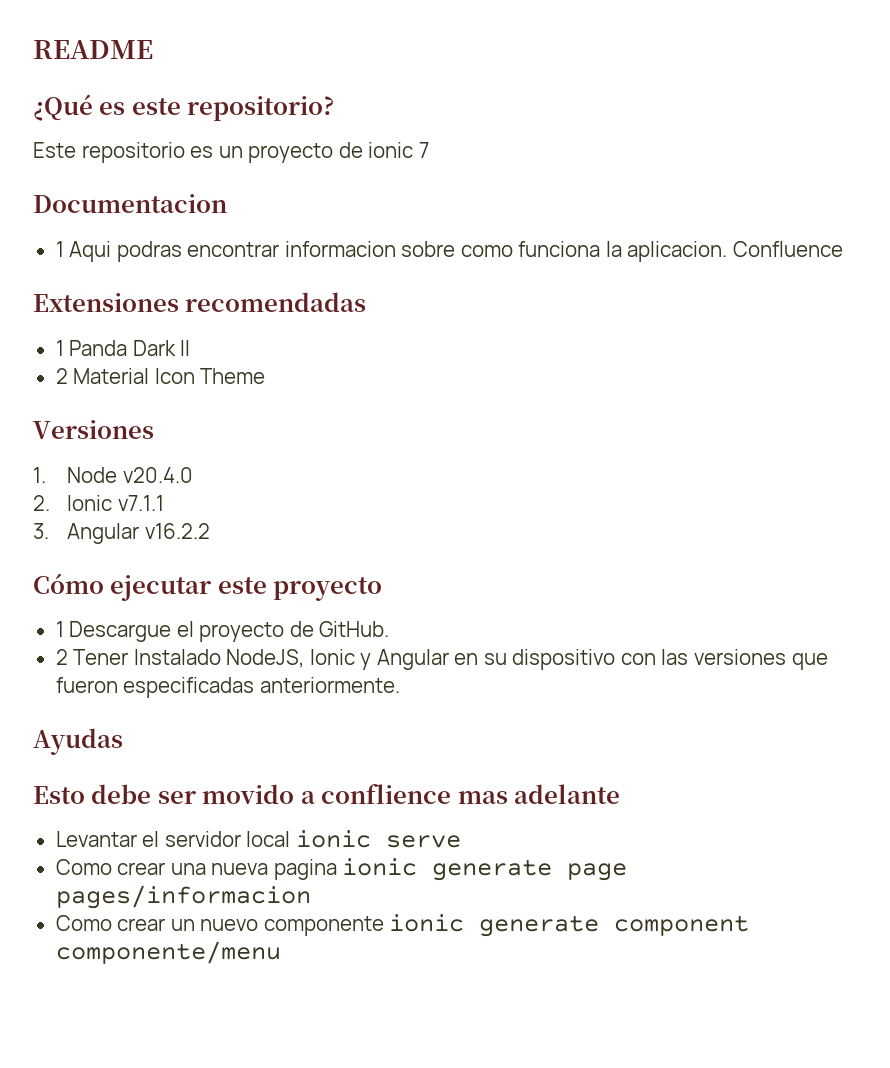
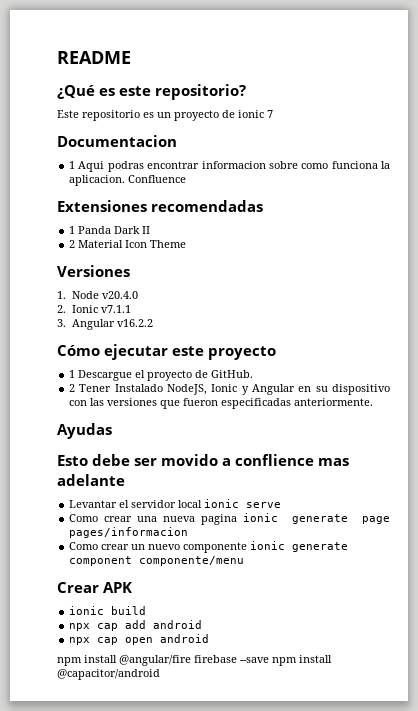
+ Crear APK
+ ionic build
+ npx cap add android
+ npx cap open android
+ npm install @angular/fire firebase --save npm install @capacitor/android

